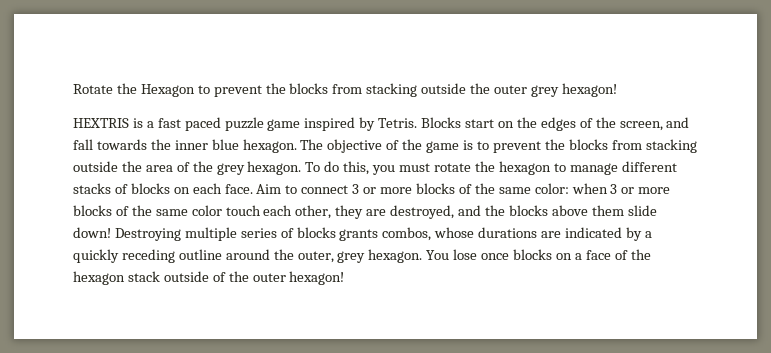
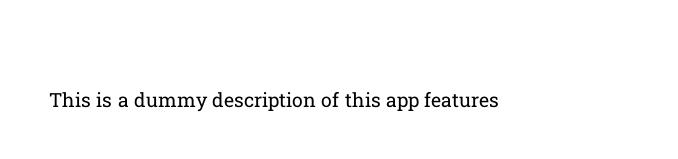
- Rotate the Hexagon to prevent the blocks from stacking outside the outer grey hexagon!
- HEXTRIS is a fast paced puzzle game inspired by Tetris. Blocks start on the edges of the screen, and fall towards the inner blue hexagon. The objective of the game is to prevent the blocks from stacking outside the area of the grey hexagon. To do this, you must rotate the hexagon to manage different stacks of blocks on each face. Aim to connect 3 or more blocks of the same color: when 3 or more blocks of the same color touch each other, they are destroyed, and the blocks above them slide down! Destroying multiple series of blocks grants combos, whose durations are indicated by a quickly receding outline around the outer, grey hexagon. You lose once blocks on a face of the hexagon stack outside of the outer hexagon!
+ This is a dummy description of this app features

